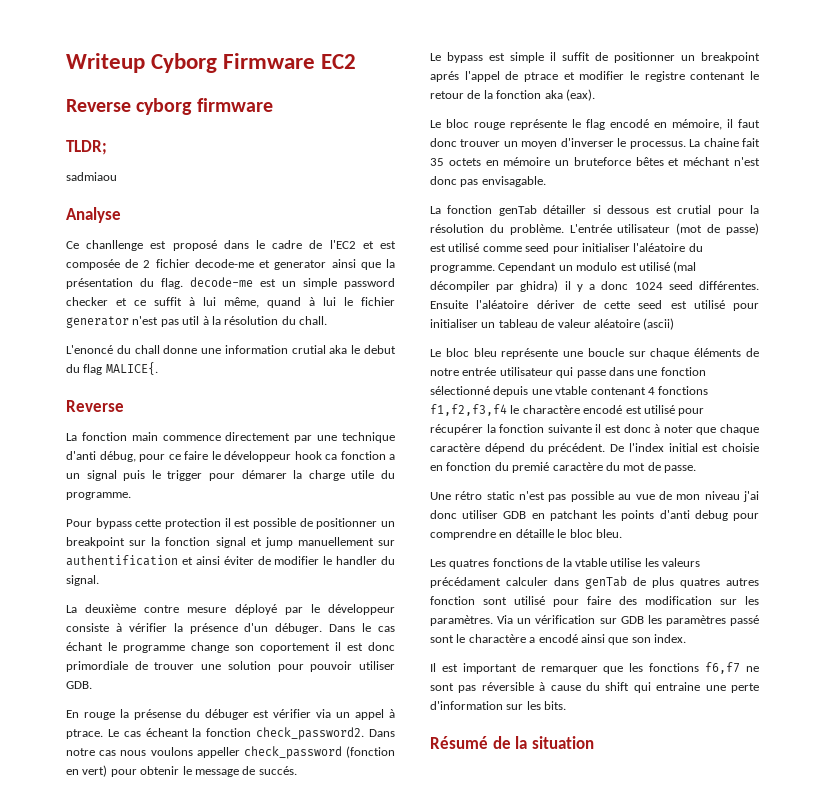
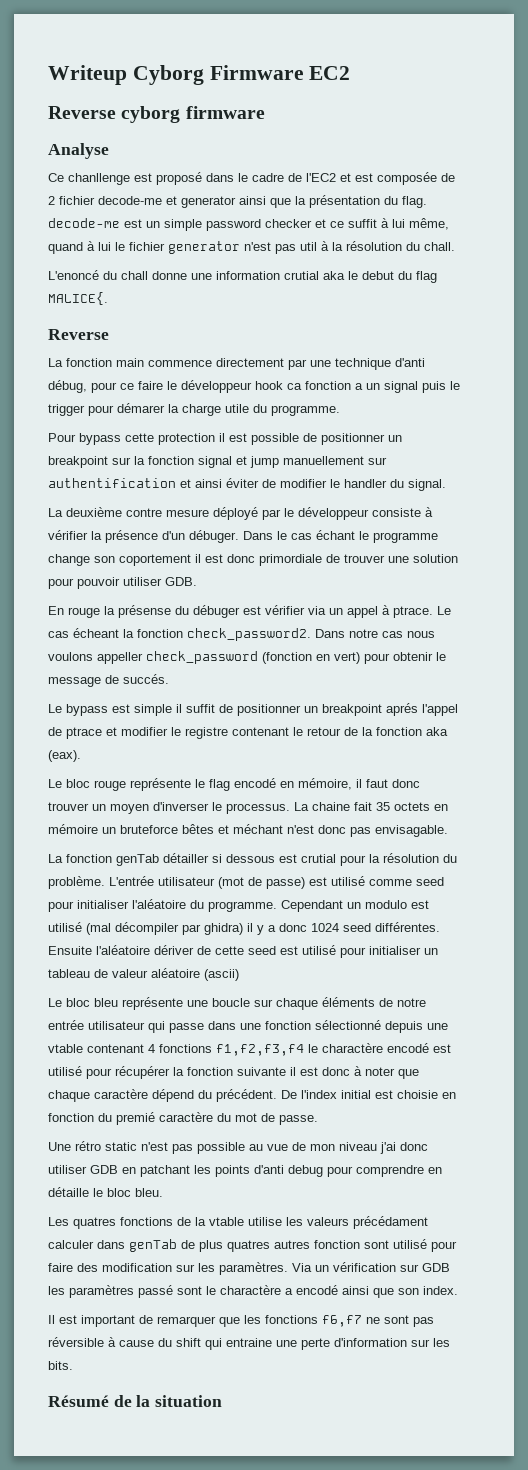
- TLDR;
- sadmiaou

